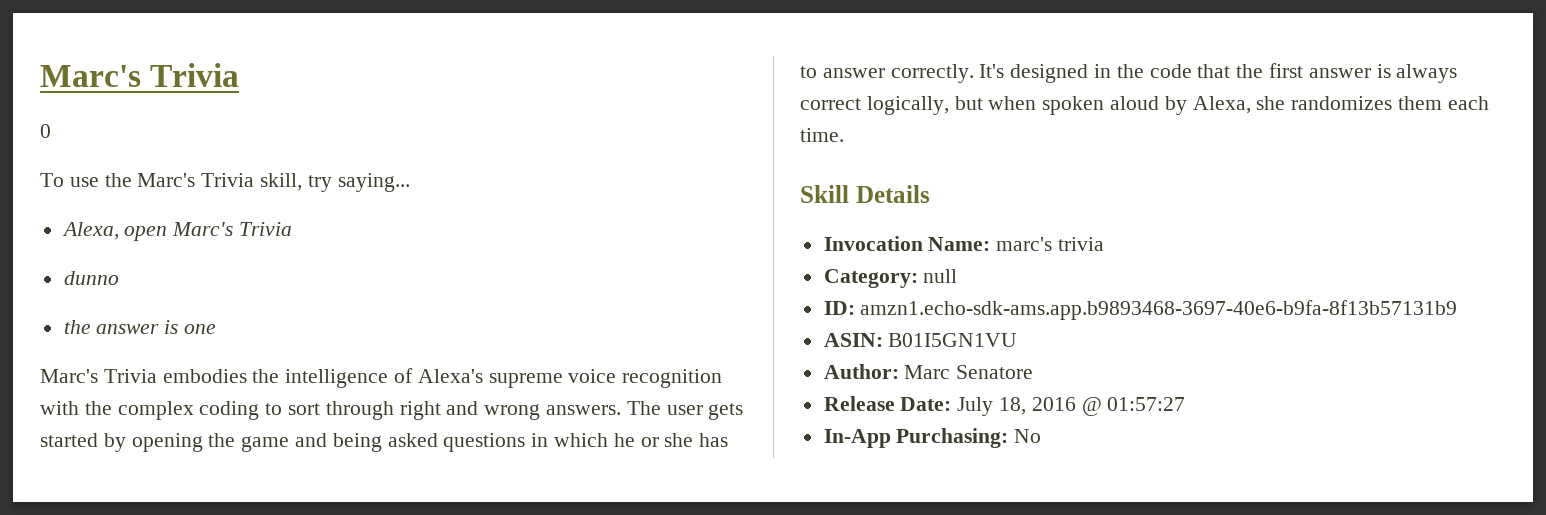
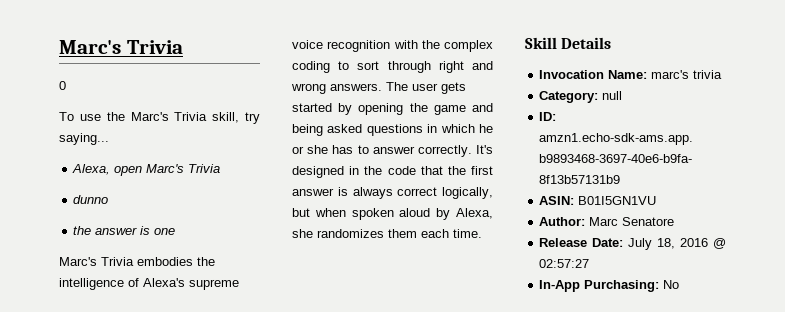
- Release Date: July 18, 2016 @ 01:57:27
+ Release Date: July 18, 2016 @ 02:57:27

